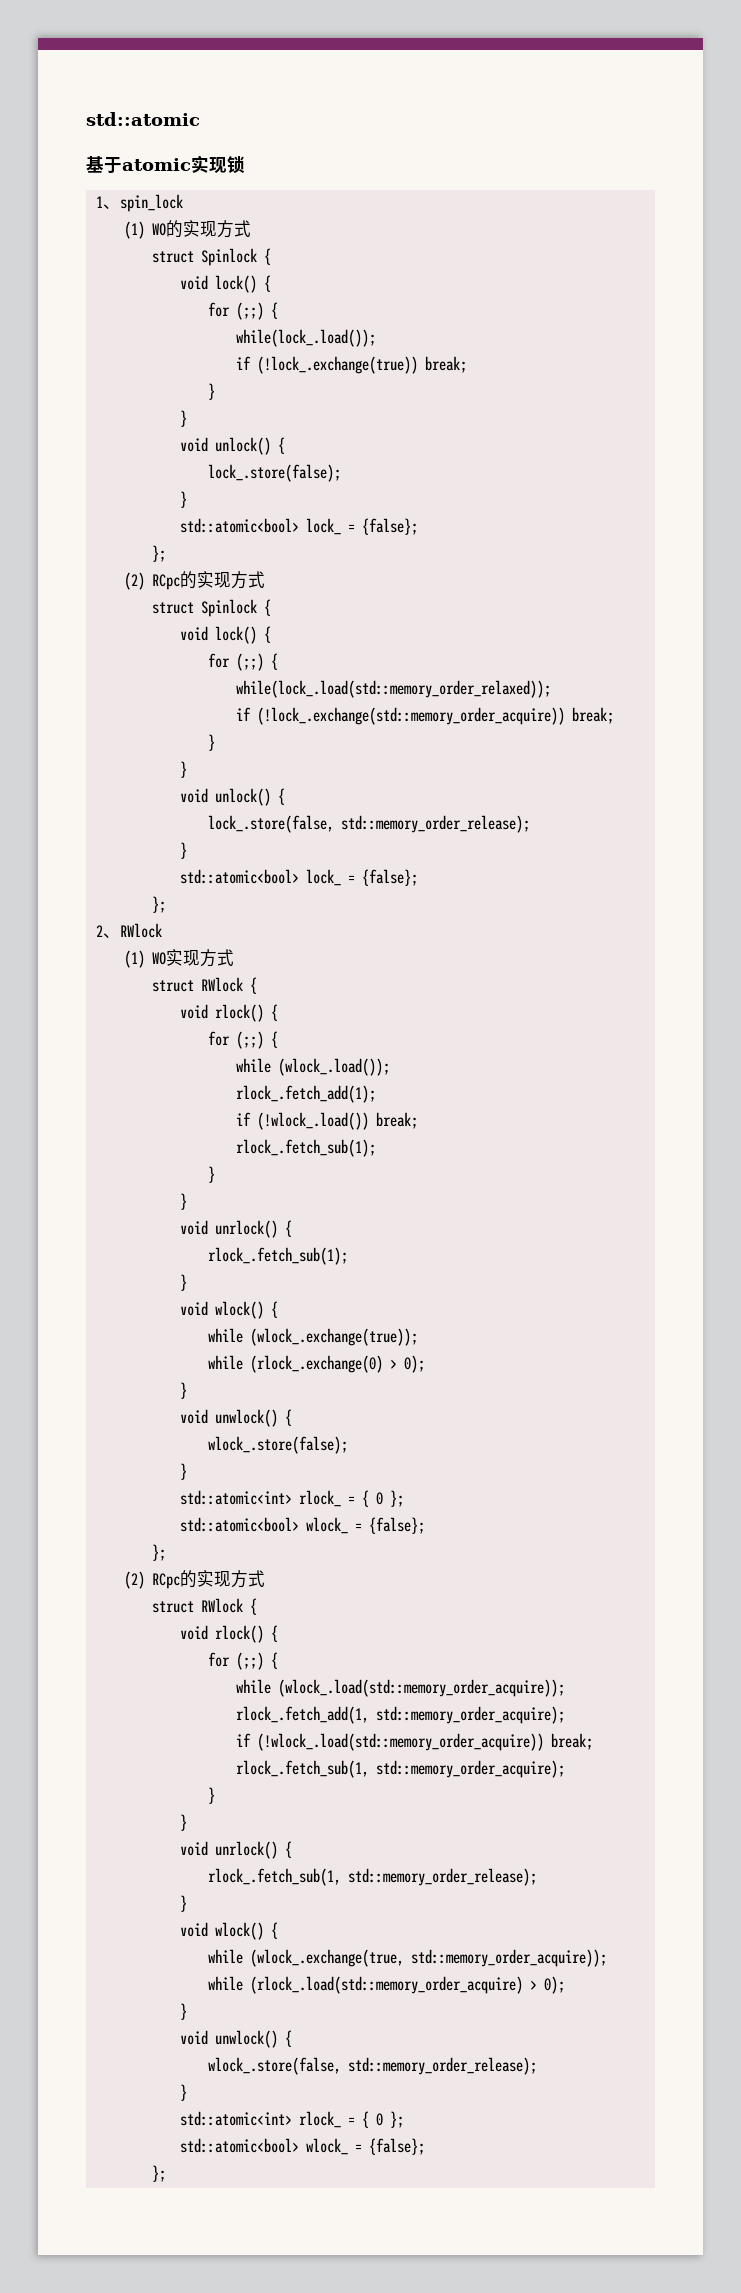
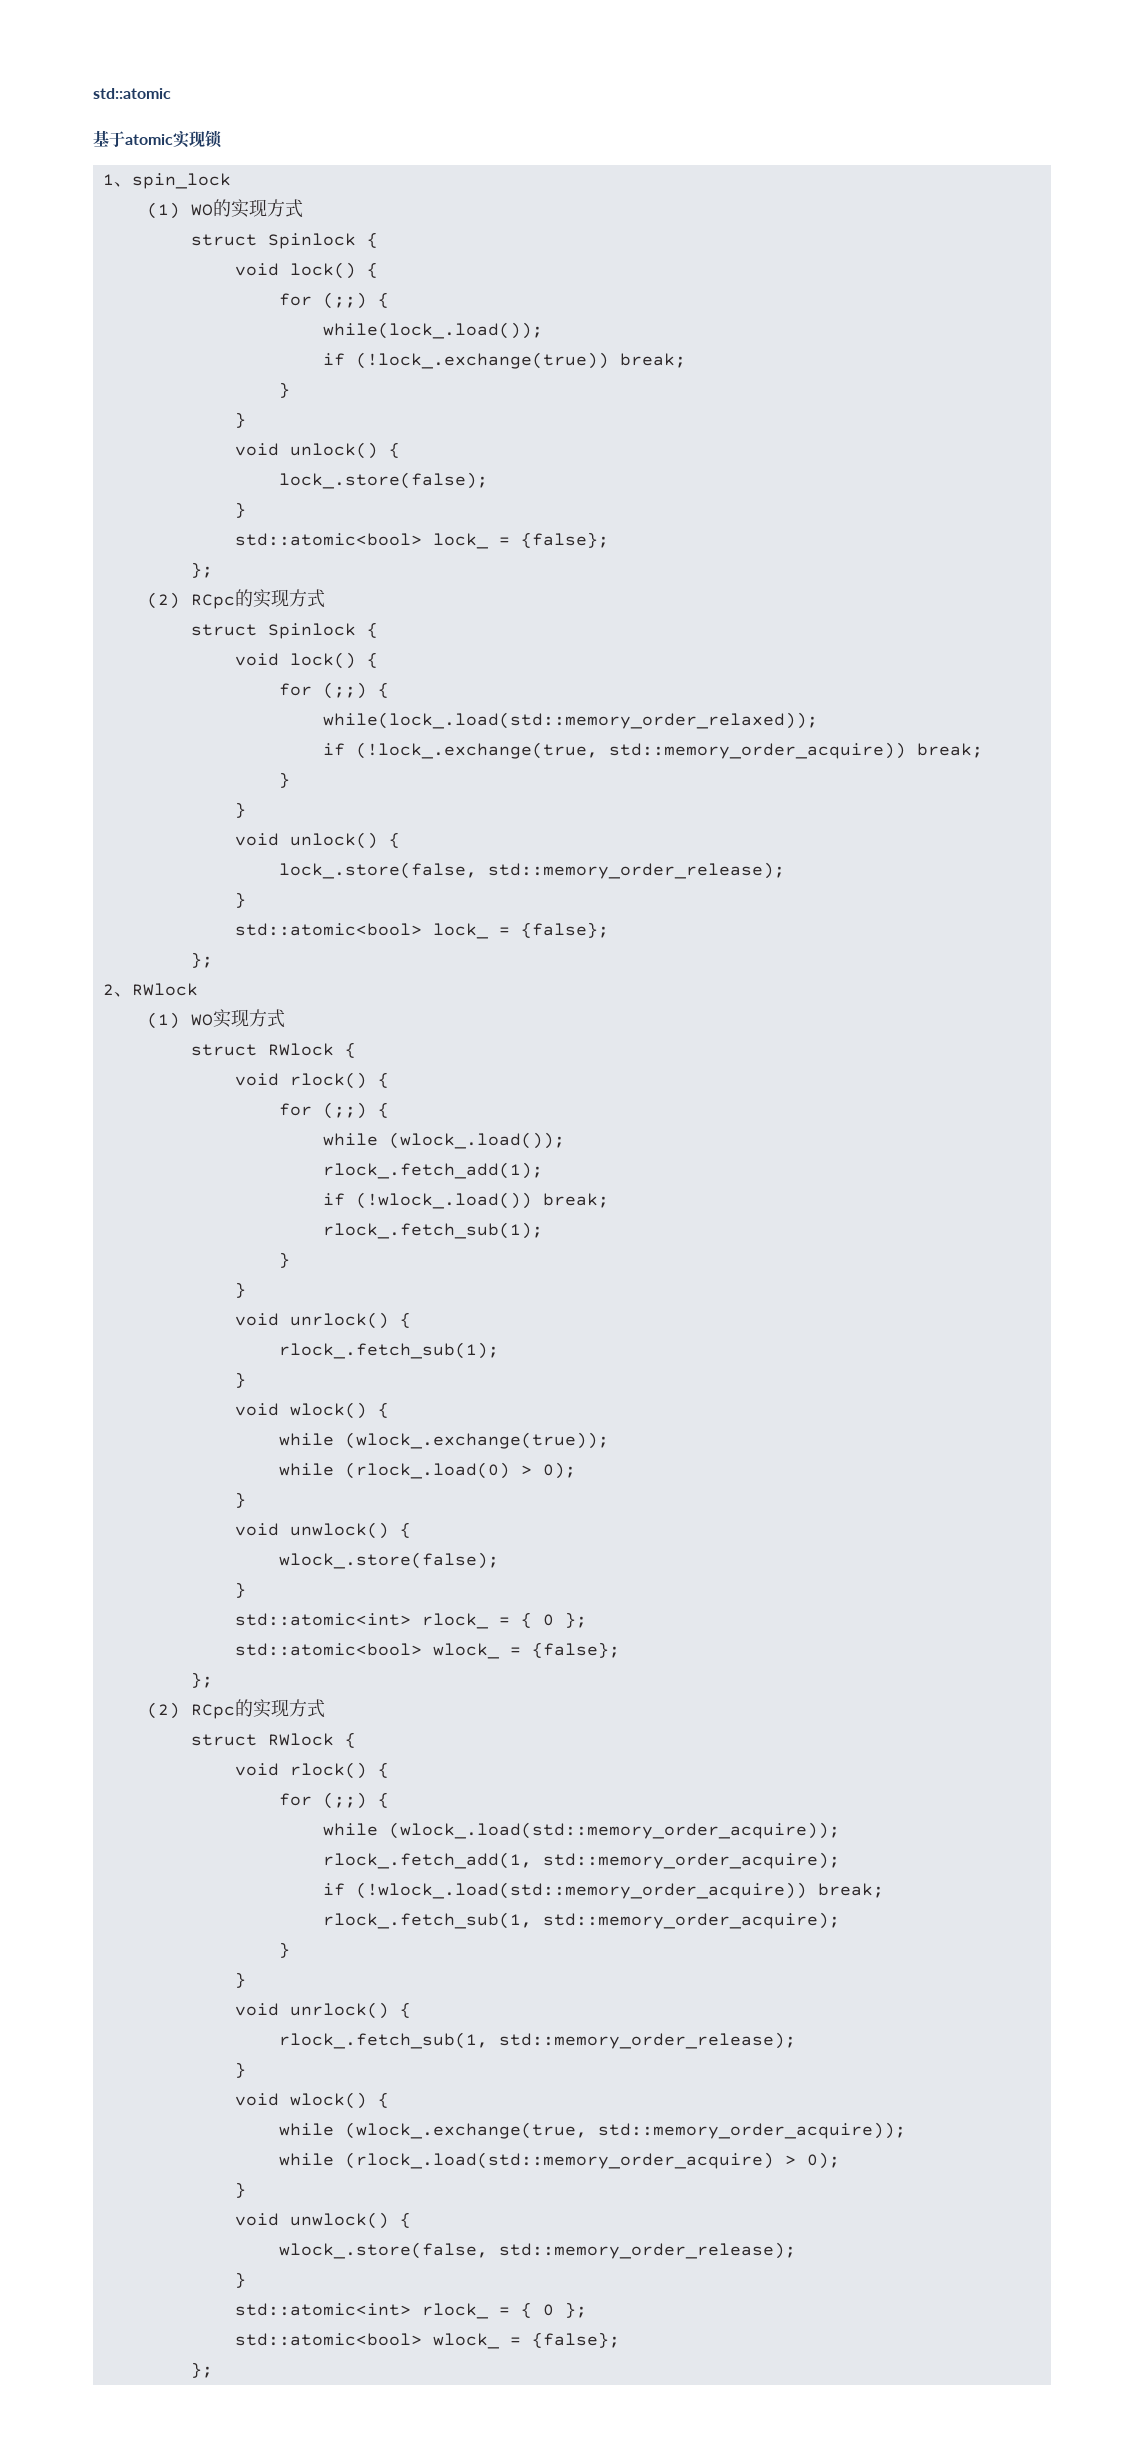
- if (!lock_.exchange(std::memory_order_acquire)) break;
+ if (!lock_.exchange(true, std::memory_order_acquire)) break;
- while (rlock_.exchange(0) > 0);
+ while (rlock_.load(0) > 0);

